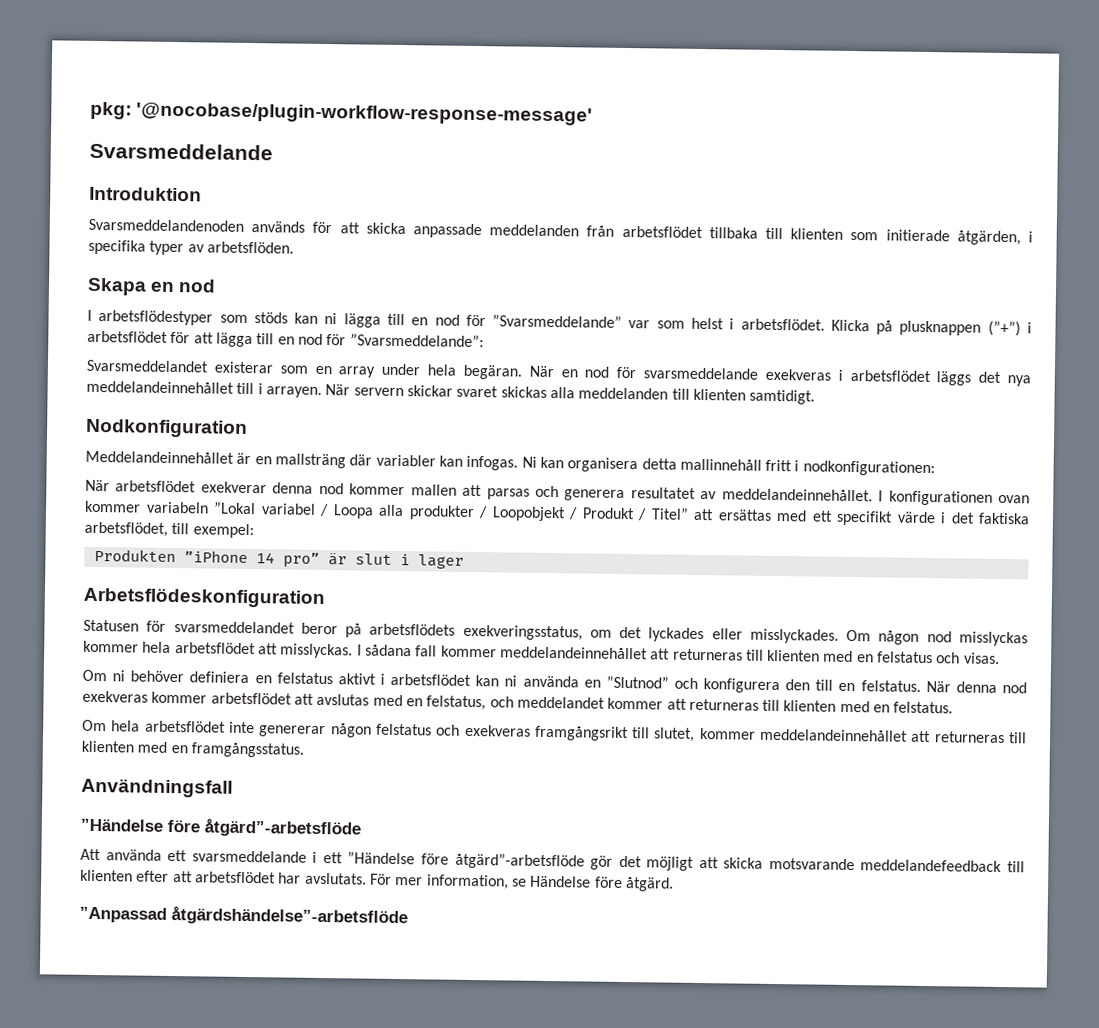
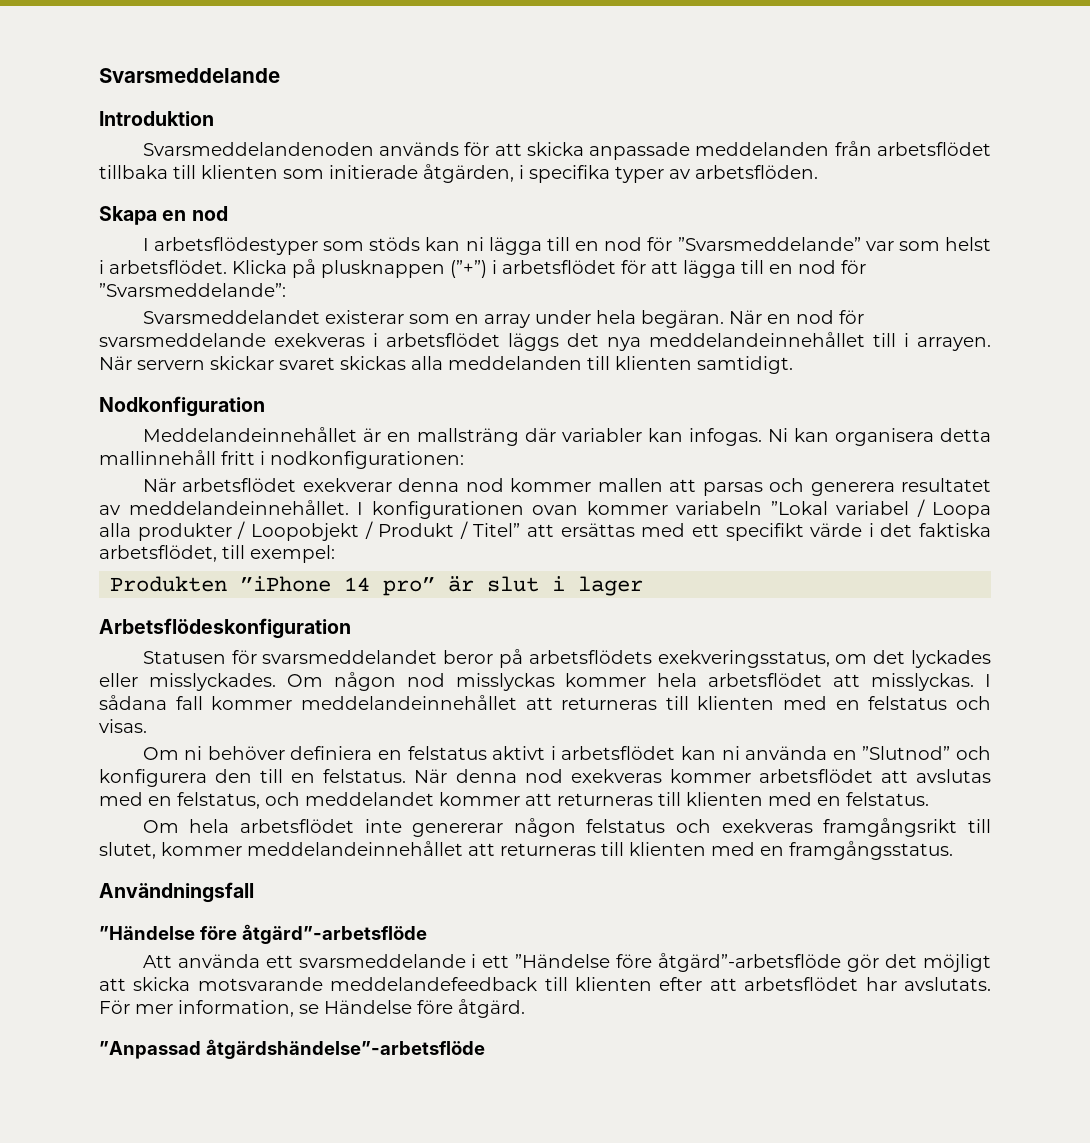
- pkg: '@nocobase/plugin-workflow-response-message'

